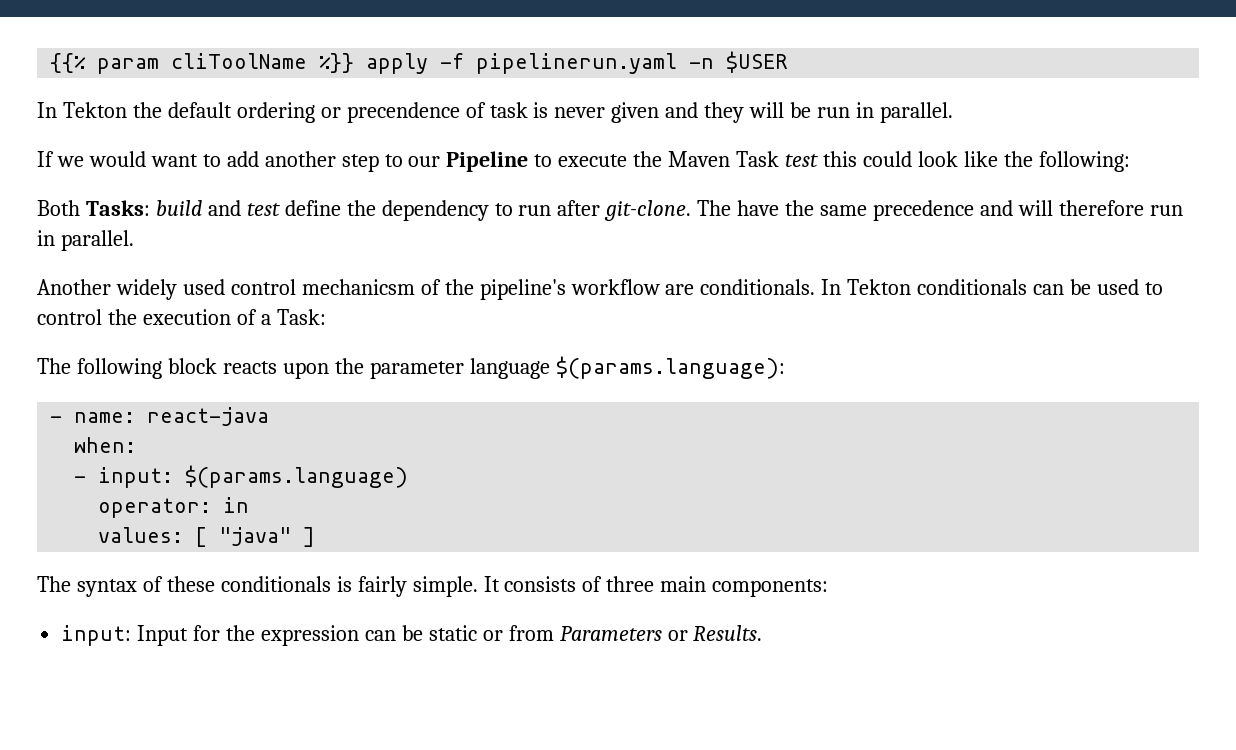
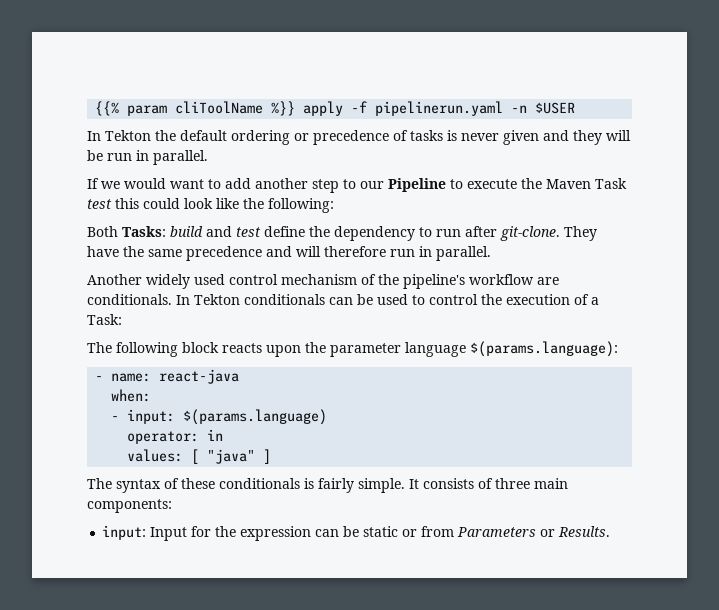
- In Tekton the default ordering or precendence of task is never given and they will be run in parallel.
+ In Tekton the default ordering or precedence of tasks is never given and they will be run in parallel.
- The have the same precedence and will therefore run in parallel.
+ They have the same precedence and will therefore run in parallel.
- Another widely used control mechanicsm of the pipeline's workflow are conditionals.
+ Another widely used control mechanism of the pipeline's workflow are conditionals.

